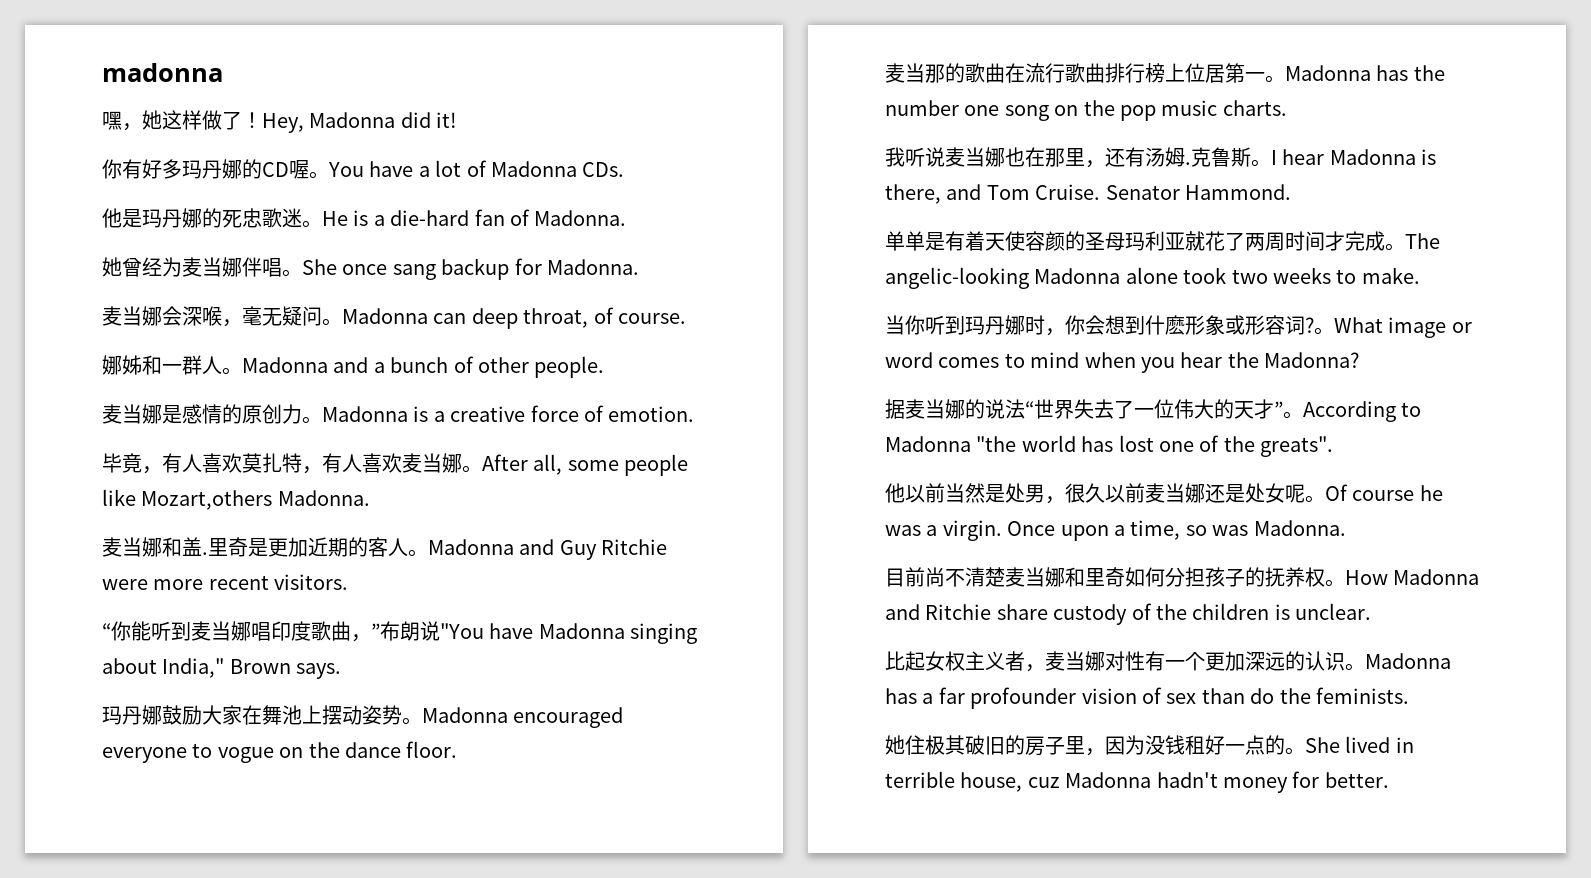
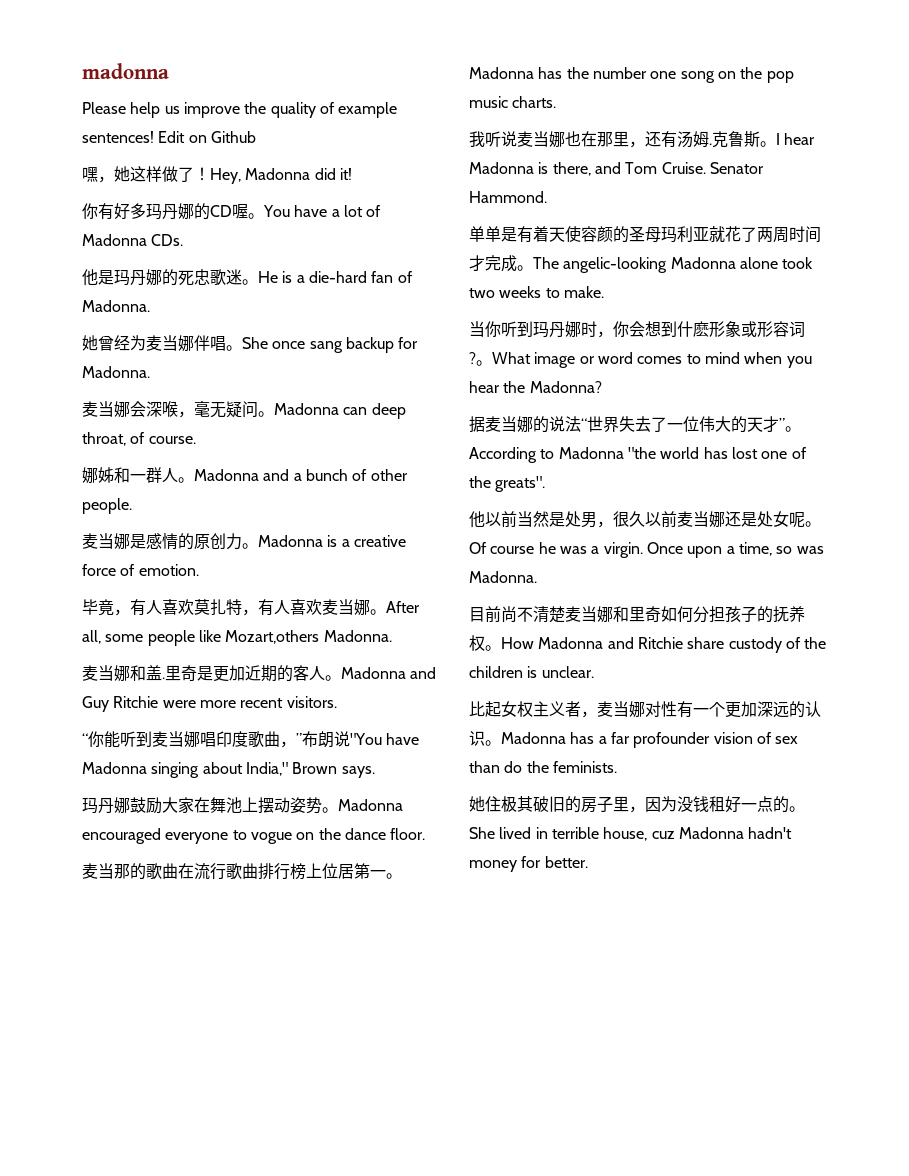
+ Please help us improve the quality of example sentences! Edit on Github

